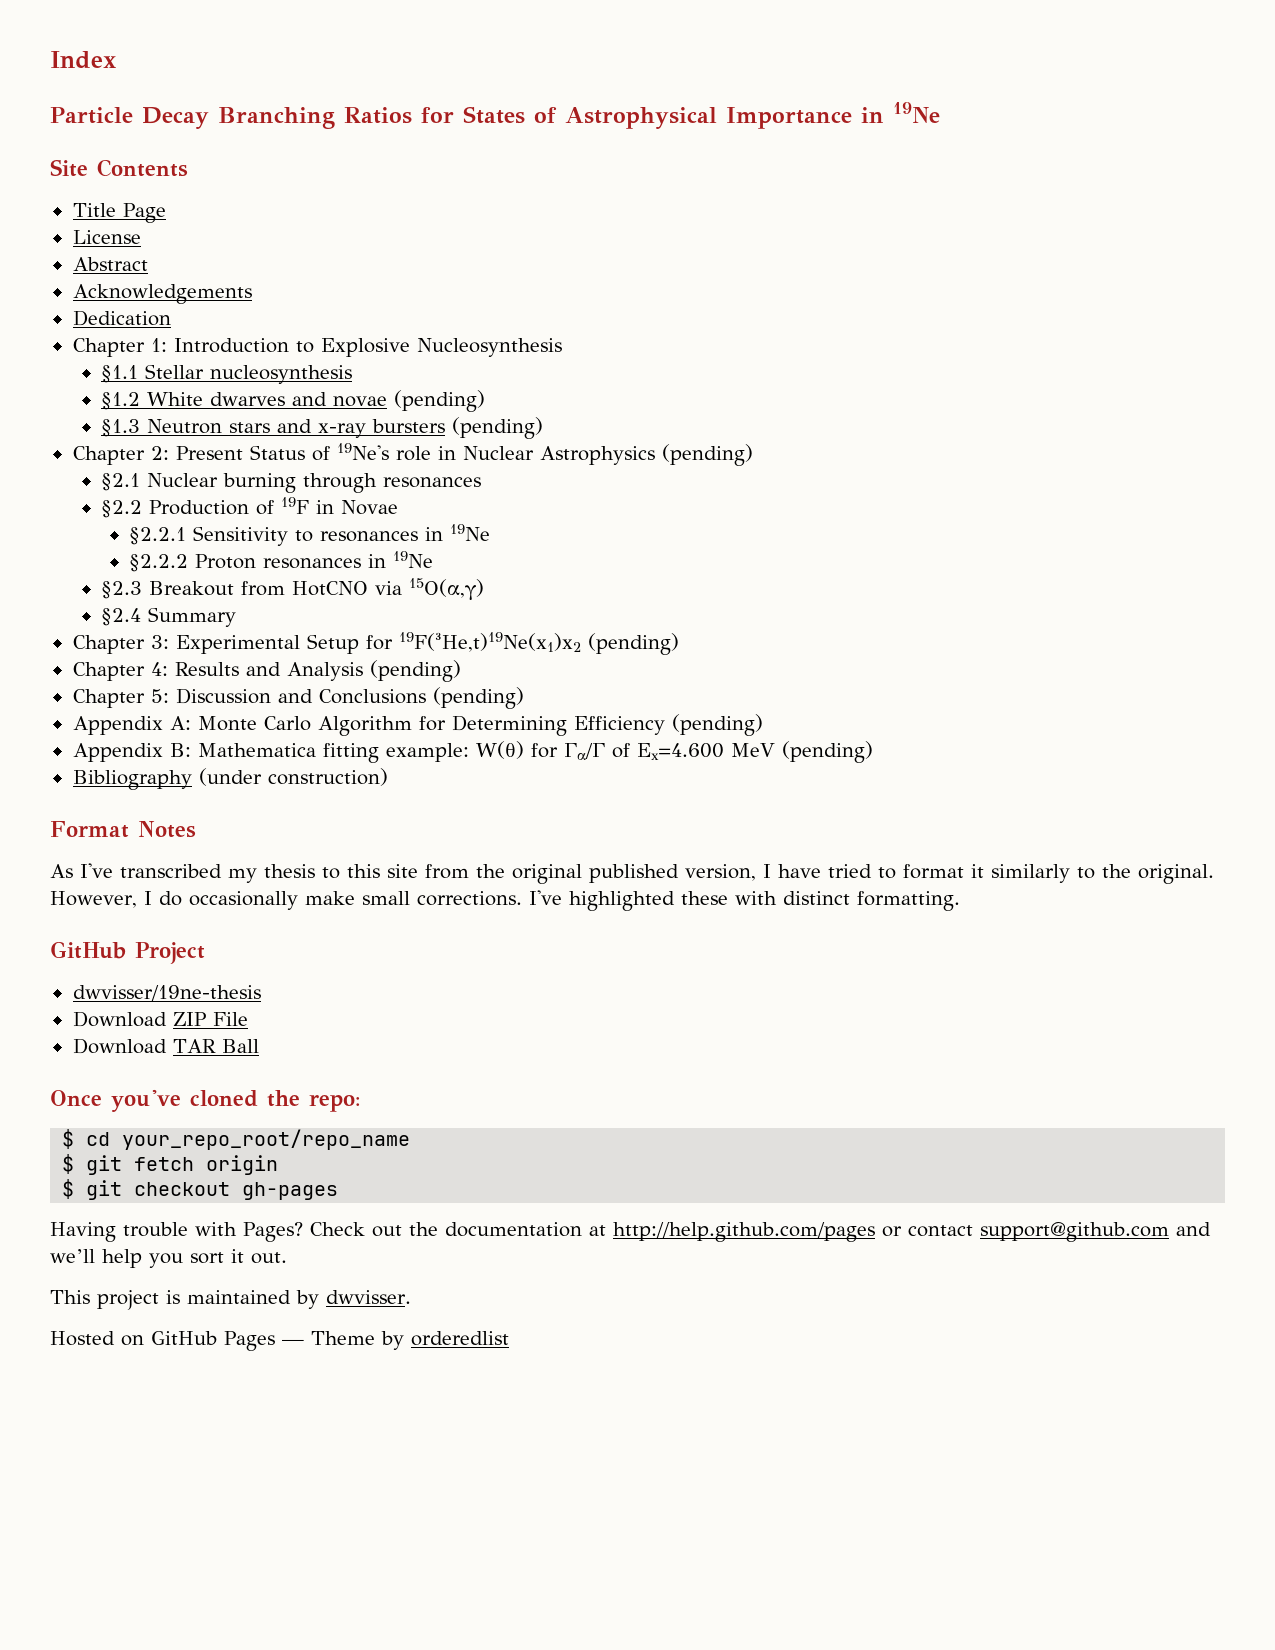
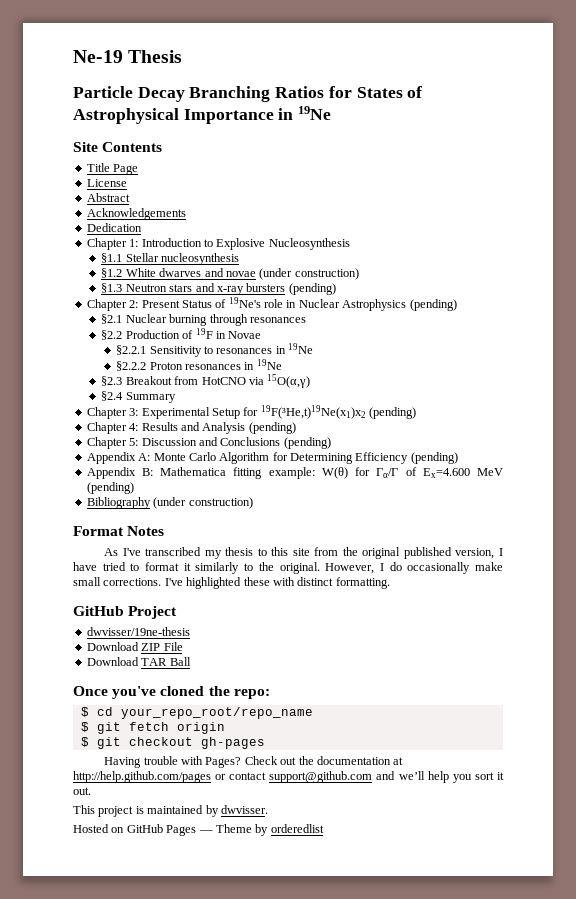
- Index
+ Ne-19 Thesis
- §1.2 White dwarves and novae (pending)
+ §1.2 White dwarves and novae (under construction)

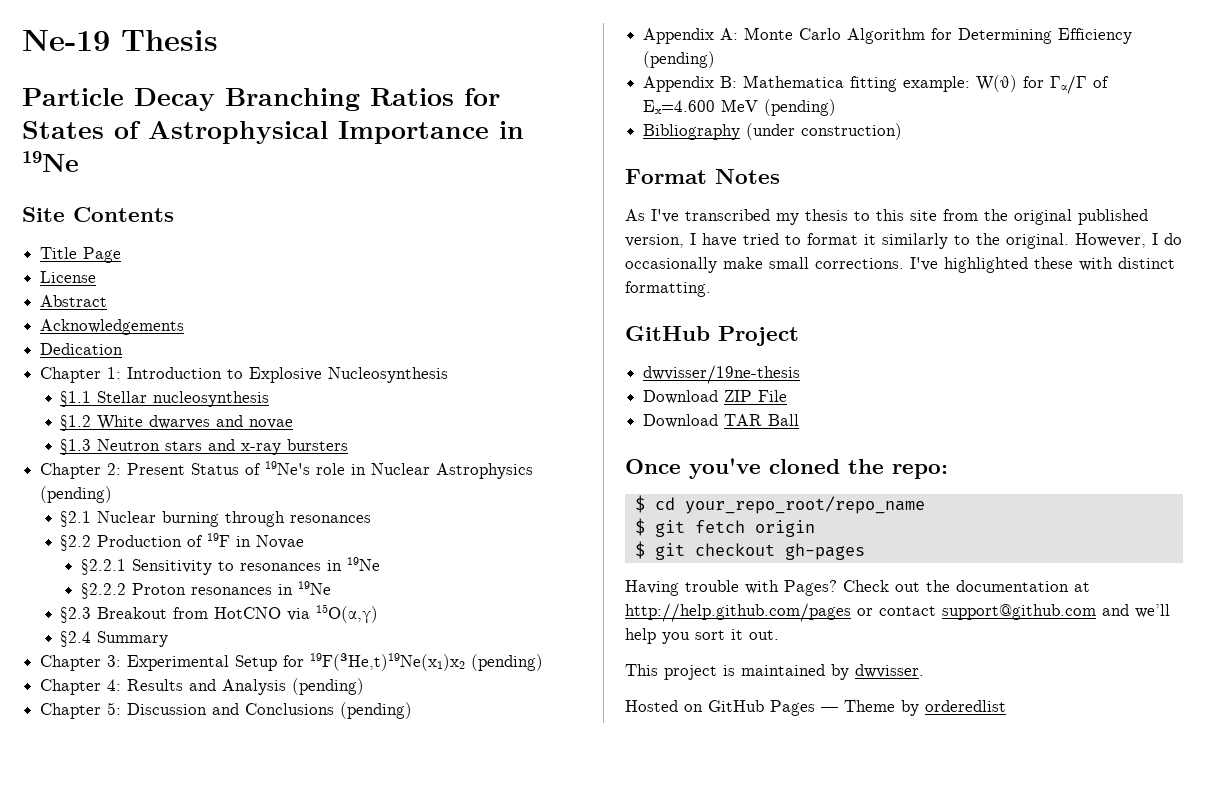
- §1.2 White dwarves and novae (under construction)
+ §1.2 White dwarves and novae
- §1.3 Neutron stars and x-ray bursters (pending)
+ §1.3 Neutron stars and x-ray bursters

